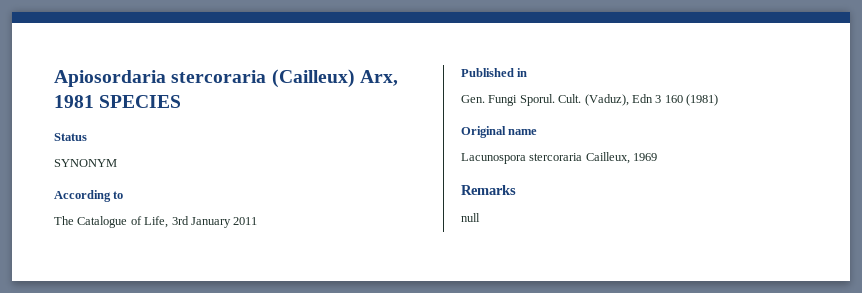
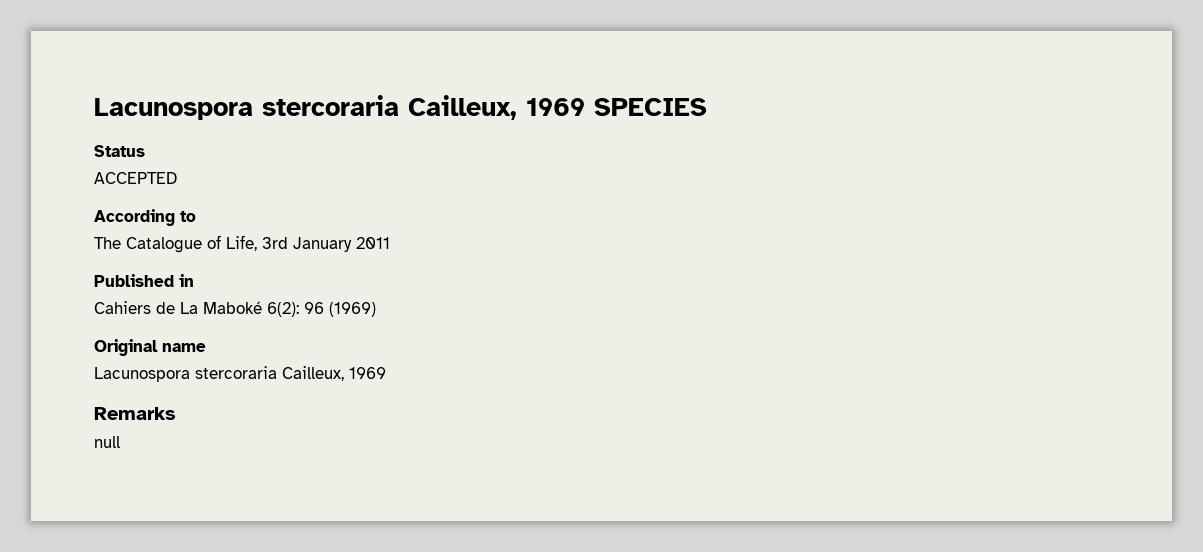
- Apiosordaria stercoraria (Cailleux) Arx, 1981 SPECIES
+ Lacunospora stercoraria Cailleux, 1969 SPECIES
- SYNONYM
+ ACCEPTED
- Gen. Fungi Sporul. Cult. (Vaduz), Edn 3 160 (1981)
+ Cahiers de La Maboké 6(2): 96 (1969)

